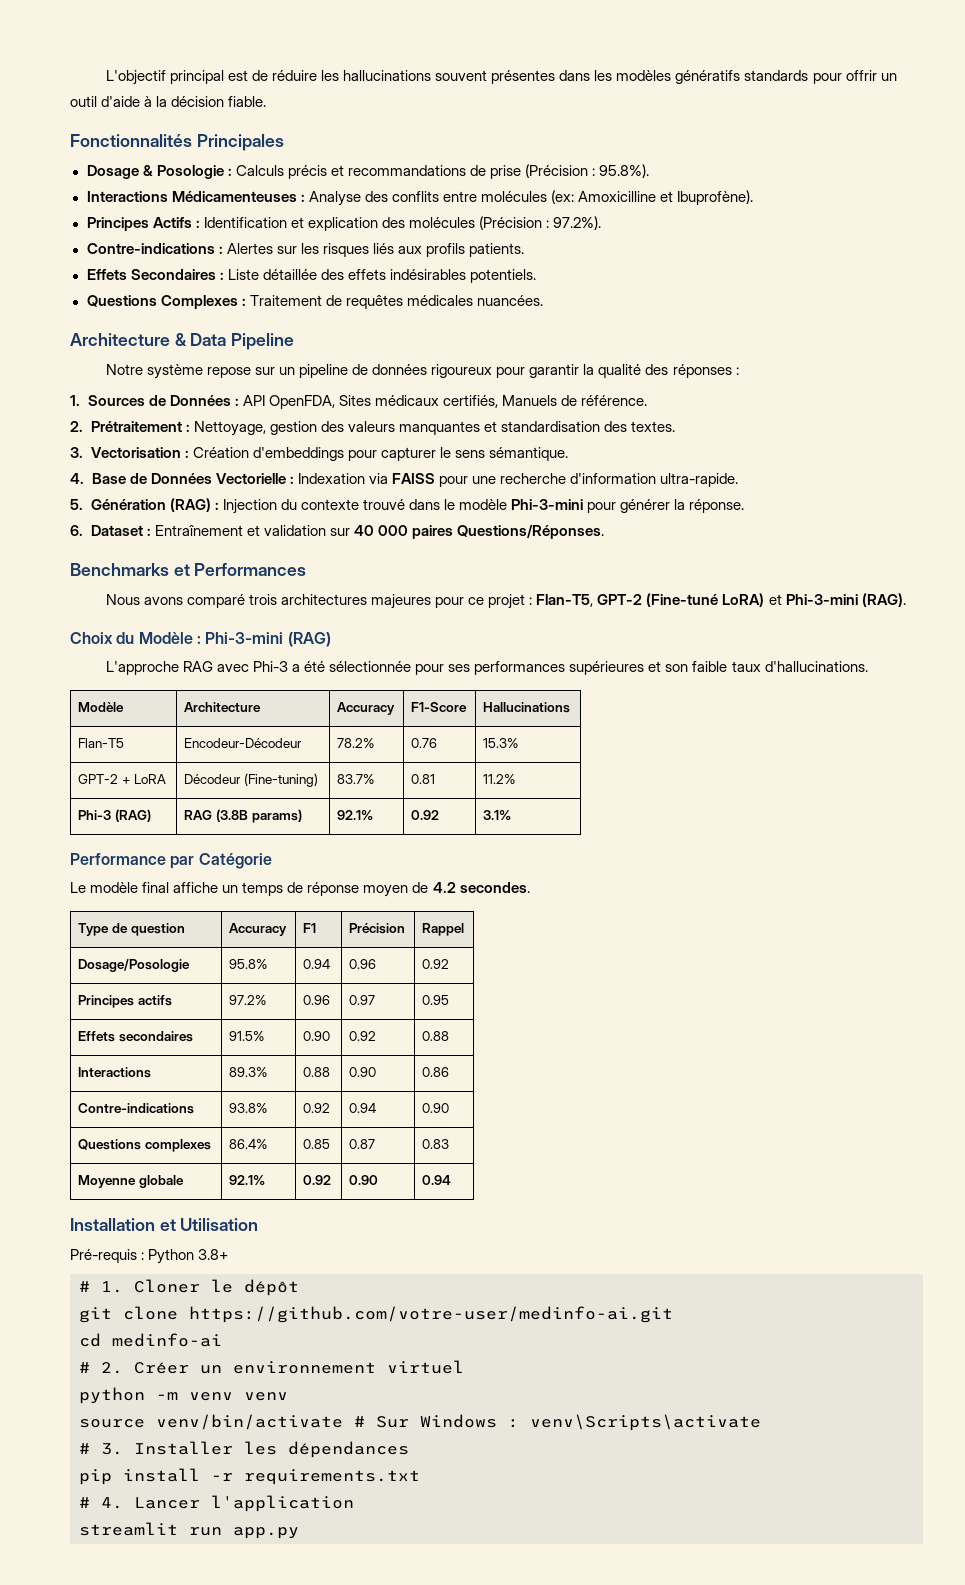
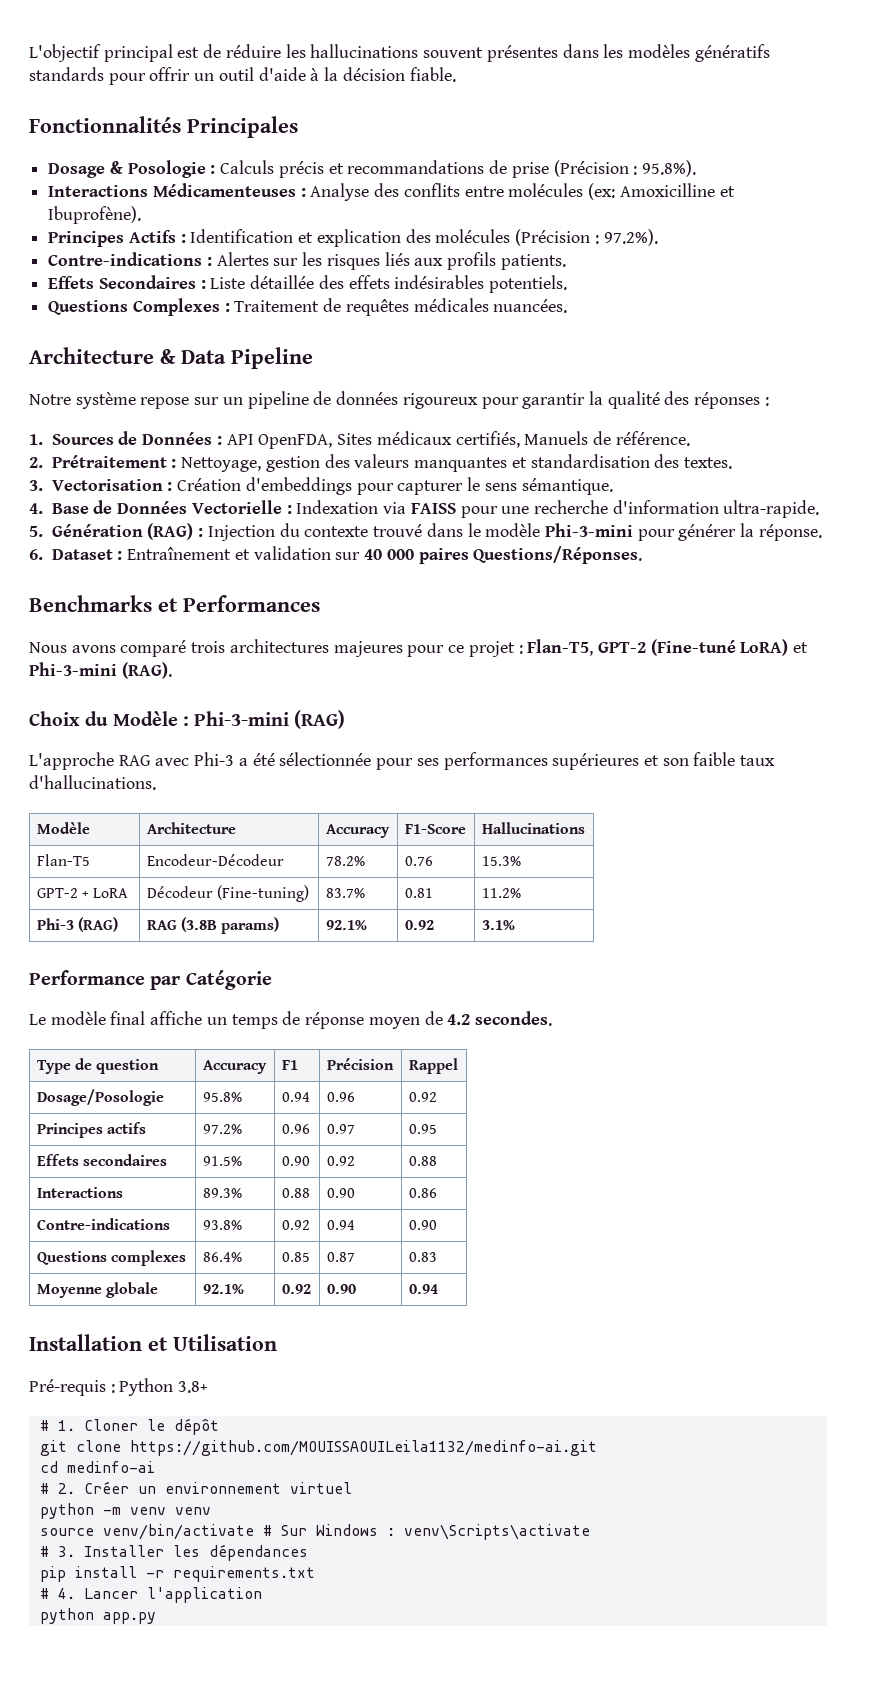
- git clone https://github.com/votre-user/medinfo-ai.git
+ git clone https://github.com/MOUISSAOUILeila1132/medinfo-ai.git
- streamlit run app.py
+ python app.py

